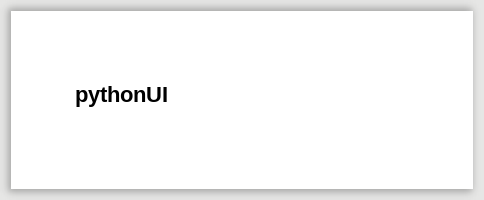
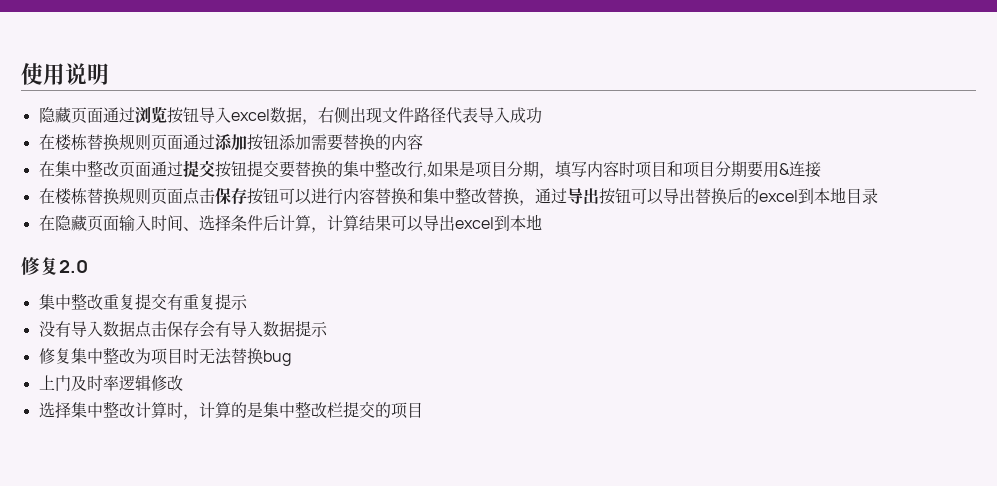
- pythonUI
+ 使用说明
+ 隐藏页面通过浏览按钮导入excel数据，右侧出现文件路径代表导入成功
+ 在楼栋替换规则页面通过添加按钮添加需要替换的内容
+ 在集中整改页面通过提交按钮提交要替换的集中整改行,如果是项目分期，填写内容时项目和项目分期要用&连接
+ 在楼栋替换规则页面点击保存按钮可以进行内容替换和集中整改替换，通过导出按钮可以导出替换后的excel到本地目录
+ 在隐藏页面输入时间、选择条件后计算，计算结果可以导出excel到本地
+ 修复2.0
+ 集中整改重复提交有重复提示
+ 没有导入数据点击保存会有导入数据提示
+ 修复集中整改为项目时无法替换bug
+ 上门及时率逻辑修改
+ 选择集中整改计算时，计算的是集中整改栏提交的项目

